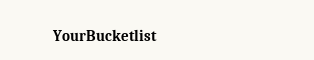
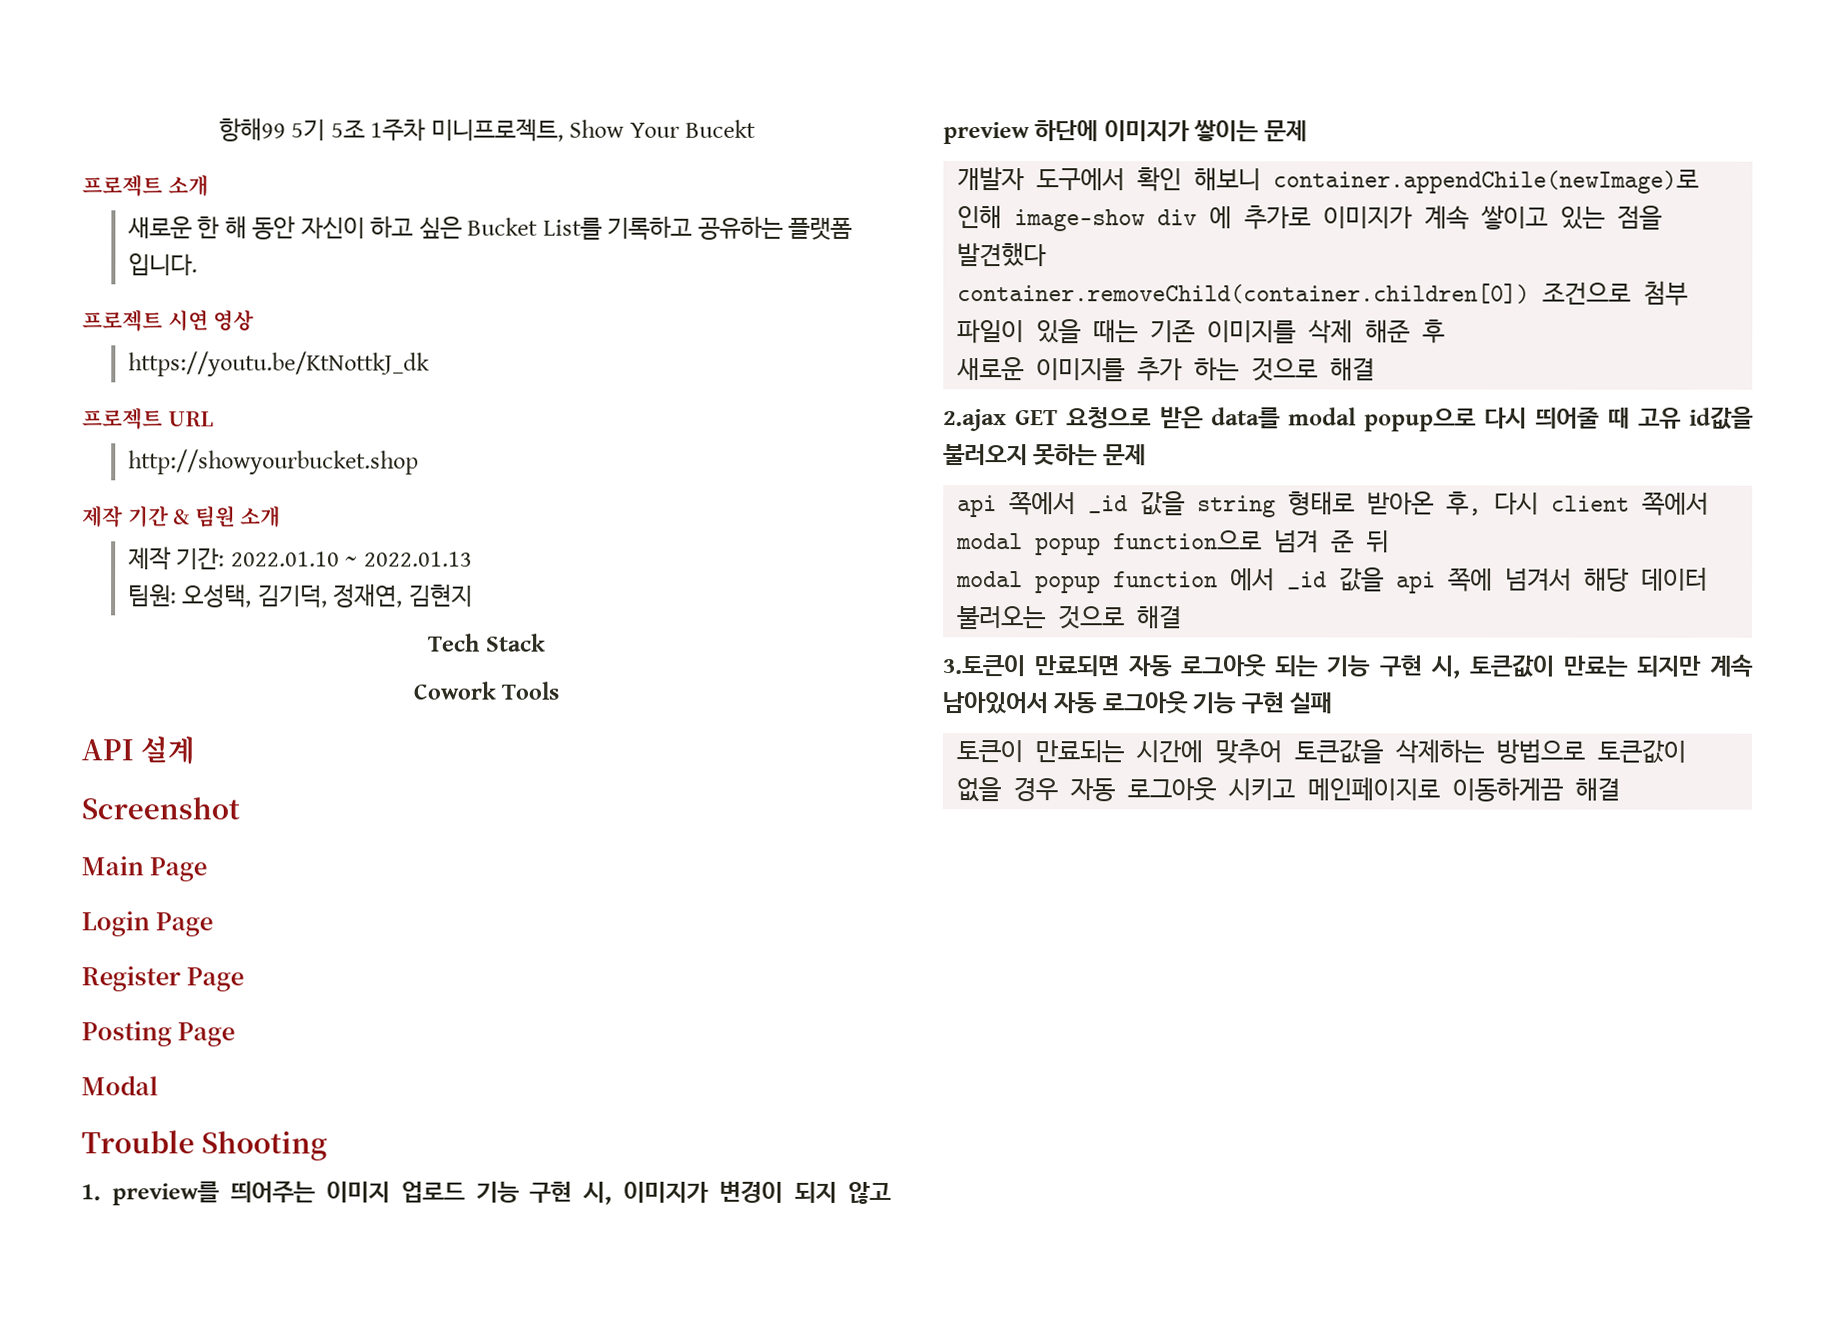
- YourBucketlist
+ 항해99 5기 5조 1주차 미니프로젝트, Show Your Bucekt
+ 프로젝트 소개
+ 새로운 한 해 동안 자신이 하고 싶은 Bucket List를 기록하고 공유하는 플랫폼 입니다.
+ 프로젝트 시연 영상
+ https://youtu.be/KtNottkJ_dk
+ 프로젝트 URL
+ http://showyourbucket.shop
+ 제작 기간 & 팀원 소개
+ 제작 기간: 2022.01.10 ~ 2022.01.13
+ 팀원: 오성택, 김기덕, 정재연, 김현지
+ Tech Stack
+ Cowork Tools
+ API 설계
+ Screenshot
+ Main Page
+ Login Page
+ Register Page
+ Posting Page
+ Modal
+ Trouble Shooting
+ 1. preview를 띄어주는 이미지 업로드 기능 구현 시, 이미지가 변경이 되지 않고 preview 하단에 이미지가 쌓이는 문제
+ 개발자 도구에서 확인 해보니 container.appendChile(newImage)로 인해 image-show div 에 추가로 이미지가 계속 쌓이고 있는 점을 발견했다
+ container.removeChild(container.children[0]) 조건으로 첨부 파일이 있을 때는 기존 이미지를 삭제 해준 후
+ 새로운 이미지를 추가 하는 것으로 해결
+ 2.ajax GET 요청으로 받은 data를 modal popup으로 다시 띄어줄 때 고유 id값을 불러오지 못하는 문제
+ api 쪽에서 _id 값을 string 형태로 받아온 후, 다시 client 쪽에서 modal popup function으로 넘겨 준 뒤
+ modal popup function 에서 _id 값을 api 쪽에 넘겨서 해당 데이터 불러오는 것으로 해결
+ 3.토큰이 만료되면 자동 로그아웃 되는 기능 구현 시, 토큰값이 만료는 되지만 계속 남아있어서 자동 로그아웃 기능 구현 실패
+ 토큰이 만료되는 시간에 맞추어 토큰값을 삭제하는 방법으로 토큰값이 없을 경우 자동 로그아웃 시키고 메인페이지로 이동하게끔 해결

